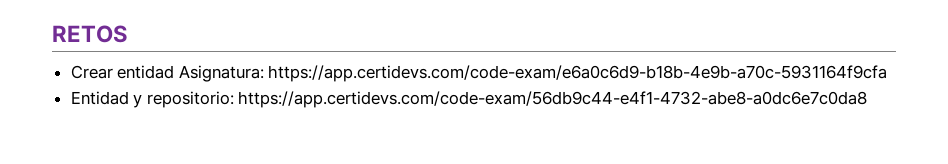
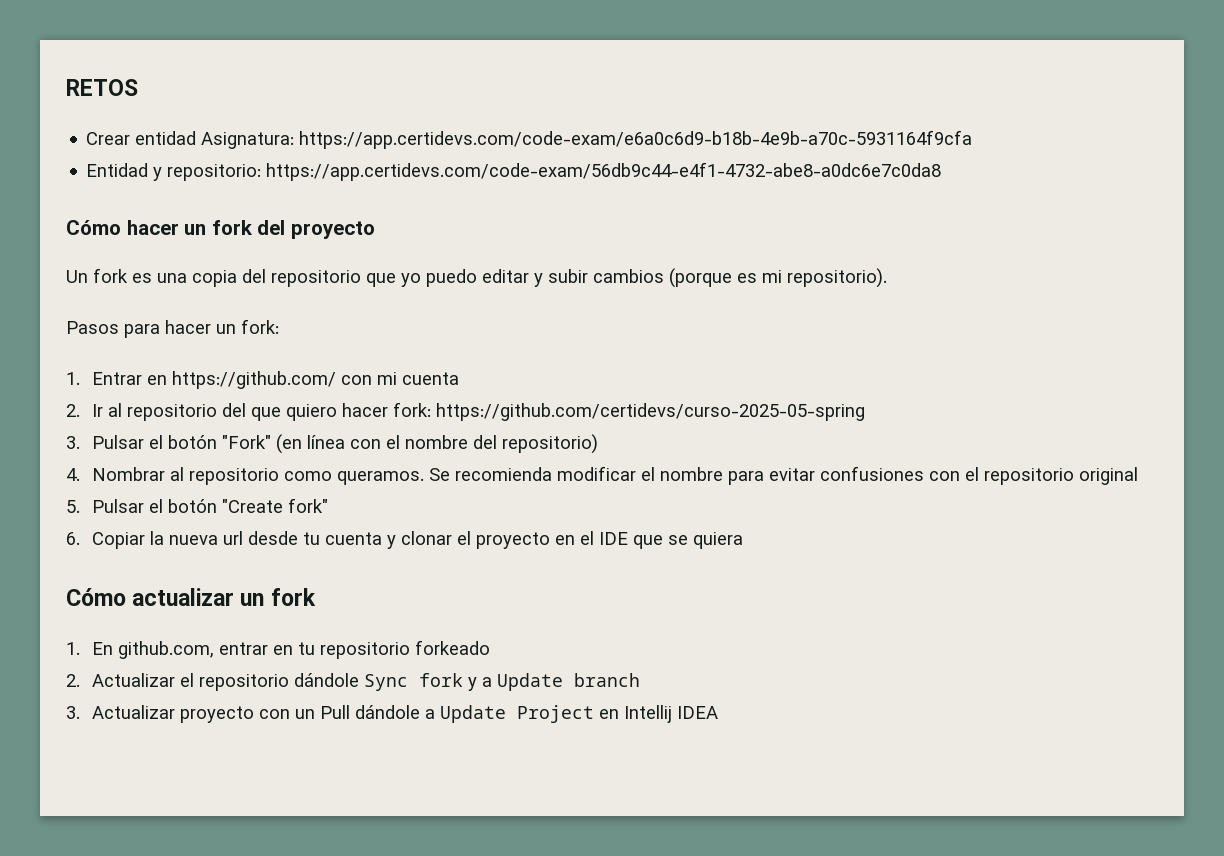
+ Cómo hacer un fork del proyecto
+ Un fork es una copia del repositorio que yo puedo editar y subir cambios (porque es mi repositorio).
+ Pasos para hacer un fork:
+ 1. Entrar en https://github.com/ con mi cuenta
+ 2. Ir al repositorio del que quiero hacer fork: https://github.com/certidevs/curso-2025-05-spring
+ 3. Pulsar el botón "Fork" (en línea con el nombre del repositorio)
+ 4. Nombrar al repositorio como queramos. Se recomienda modificar el nombre para evitar confusiones con el repositorio original
+ 5. Pulsar el botón "Create fork"
+ 6. Copiar la nueva url desde tu cuenta y clonar el proyecto en el IDE que se quiera
+ Cómo actualizar un fork
+ 1. En github.com, entrar en tu repositorio forkeado
+ 2. Actualizar el repositorio dándole Sync fork y a Update branch
+ 3. Actualizar proyecto con un Pull dándole a Update Project en Intellij IDEA

